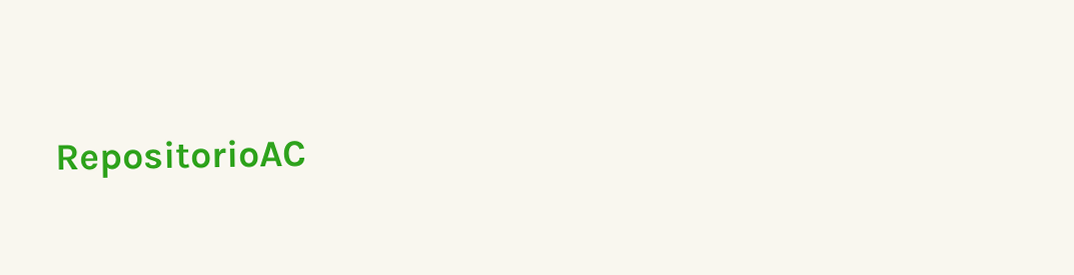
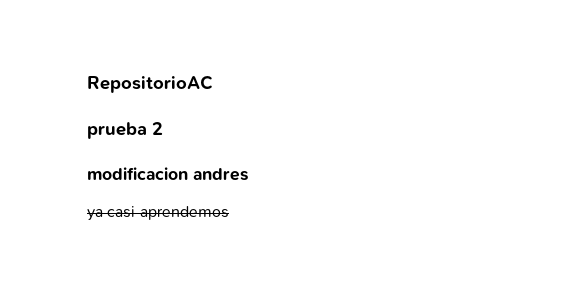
+ prueba 2
+ modificacion andres
+ ya casi aprendemos

